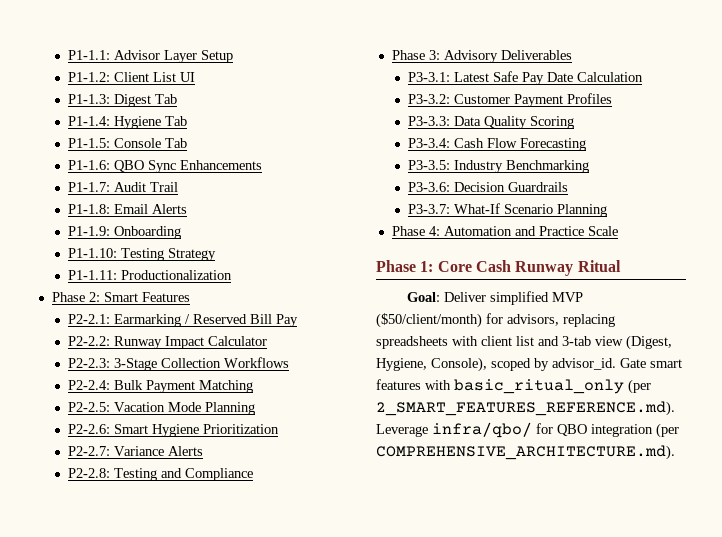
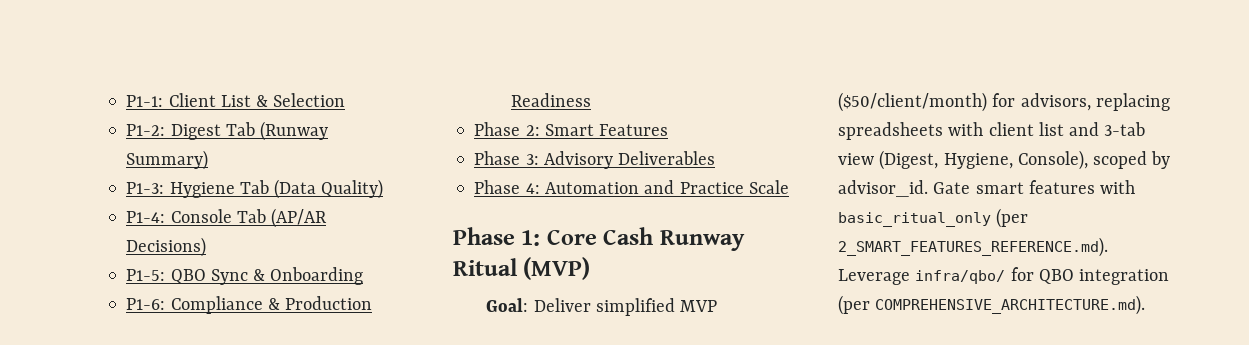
- P1-1.1: Advisor Layer Setup
- P1-1.2: Client List UI
- P1-1.3: Digest Tab
- P1-1.4: Hygiene Tab
- P1-1.5: Console Tab
- P1-1.6: QBO Sync Enhancements
- P1-1.7: Audit Trail
- P1-1.8: Email Alerts
- P1-1.9: Onboarding
- P1-1.10: Testing Strategy
- P1-1.11: Productionalization
+ P1-1: Client List & Selection
+ P1-2: Digest Tab (Runway Summary)
+ P1-3: Hygiene Tab (Data Quality)
+ P1-4: Console Tab (AP/AR Decisions)
+ P1-5: QBO Sync & Onboarding
+ P1-6: Compliance & Production Readiness
  Phase 2: Smart Features
- P2-2.1: Earmarking / Reserved Bill Pay
- P2-2.2: Runway Impact Calculator
- P2-2.3: 3-Stage Collection Workflows
- P2-2.4: Bulk Payment Matching
- P2-2.5: Vacation Mode Planning
- P2-2.6: Smart Hygiene Prioritization
- P2-2.7: Variance Alerts
- P2-2.8: Testing and Compliance
  Phase 3: Advisory Deliverables
- P3-3.1: Latest Safe Pay Date Calculation
- P3-3.2: Customer Payment Profiles
- P3-3.3: Data Quality Scoring
- P3-3.4: Cash Flow Forecasting
- P3-3.5: Industry Benchmarking
- P3-3.6: Decision Guardrails
- P3-3.7: What-If Scenario Planning
- Phase 1: Core Cash Runway Ritual
+ Phase 1: Core Cash Runway Ritual (MVP)

